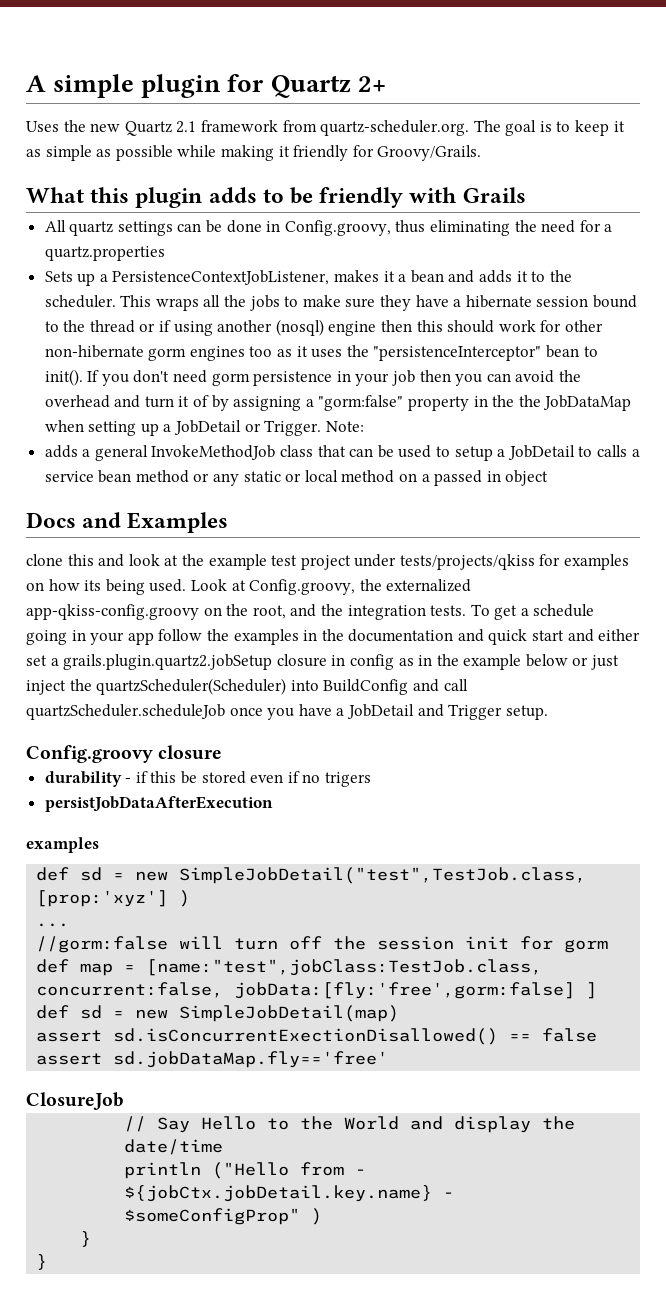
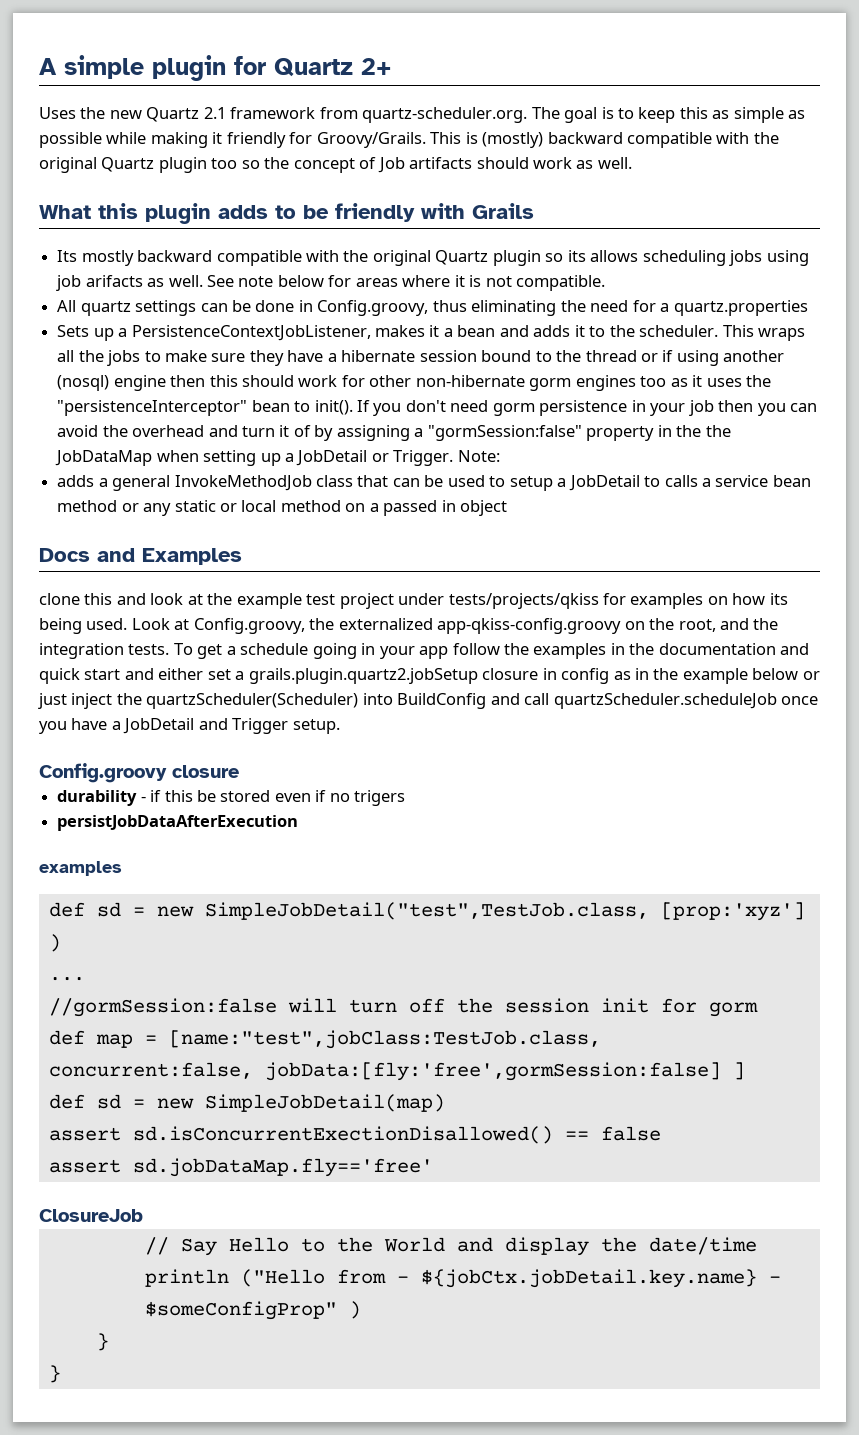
- Uses the new Quartz 2.1 framework from quartz-scheduler.org. The goal is to keep it as simple as possible while making it friendly for Groovy/Grails.
+ Uses the new Quartz 2.1 framework from quartz-scheduler.org. The goal is to keep this as simple as possible while making it friendly for Groovy/Grails. This is (mostly) backward compatible with the original Quartz plugin too so the concept of Job artifacts should work as well.
+ Its mostly backward compatible with the original Quartz plugin so its allows scheduling jobs using job arifacts as well. See note below for areas where it is not compatible.
- If you don't need gorm persistence in your job then you can avoid the overhead and turn it of by assigning a "gorm:false" property in the the JobDataMap when setting up a JobDetail or Trigger.
+ If you don't need gorm persistence in your job then you can avoid the overhead and turn it of by assigning a "gormSession:false" property in the the JobDataMap when setting up a JobDetail or Trigger.
- //gorm:false will turn off the session init for gorm
+ //gormSession:false will turn off the session init for gorm
- def map = [name:"test",jobClass:TestJob.class, concurrent:false, jobData:[fly:'free',gorm:false] ]
+ def map = [name:"test",jobClass:TestJob.class, concurrent:false, jobData:[fly:'free',gormSession:false] ]

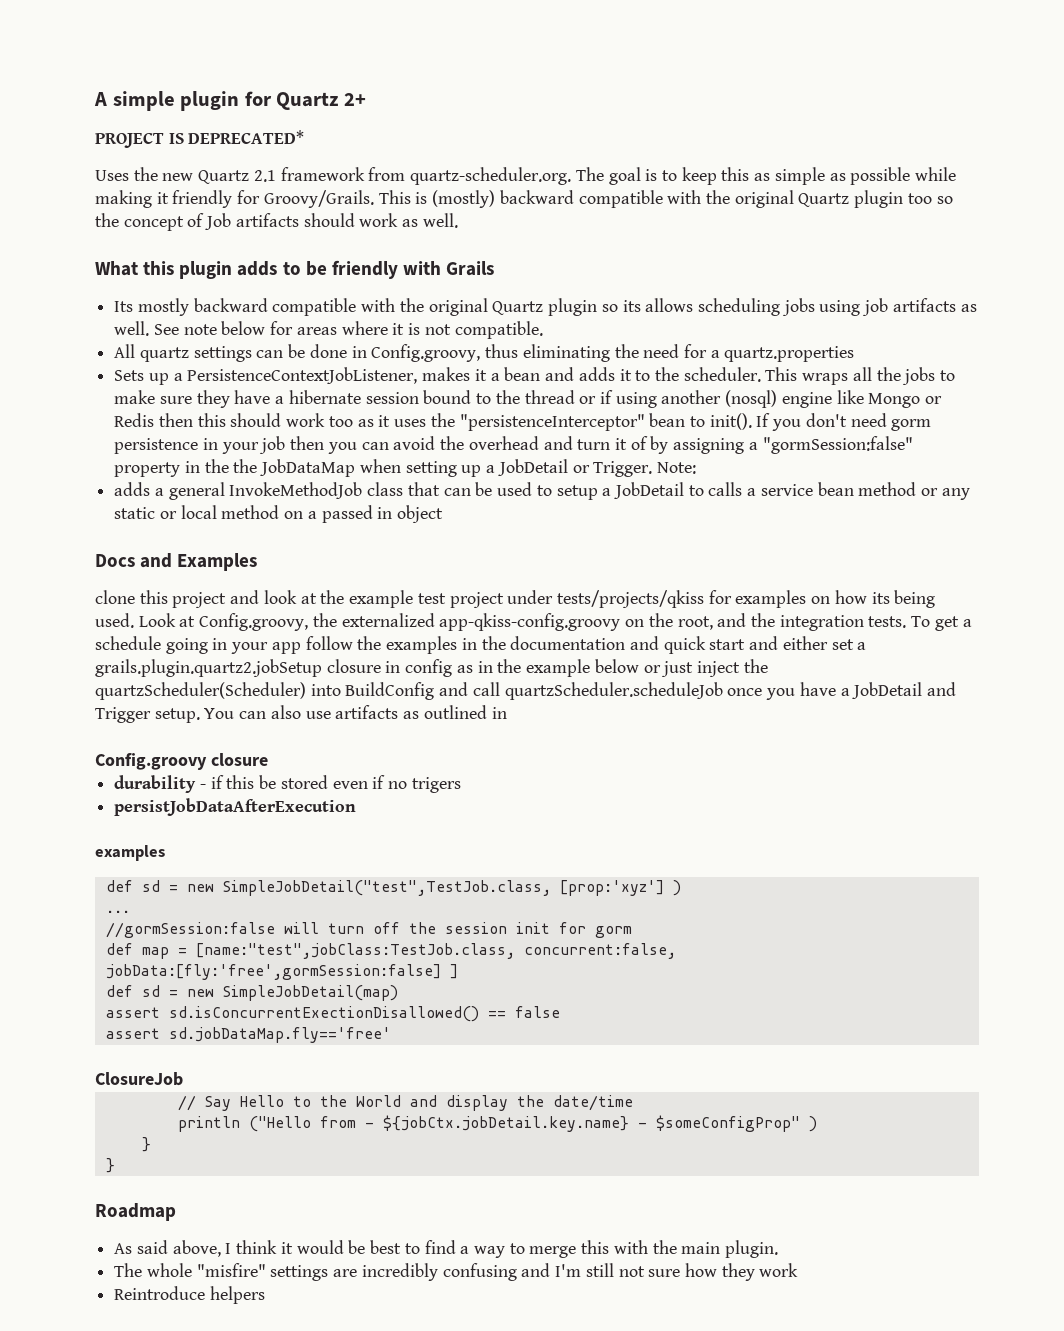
+ PROJECT IS DEPRECATED*
- Its mostly backward compatible with the original Quartz plugin so its allows scheduling jobs using job arifacts as well.
+ Its mostly backward compatible with the original Quartz plugin so its allows scheduling jobs using job artifacts as well.
- This wraps all the jobs to make sure they have a hibernate session bound to the thread or if using another (nosql) engine then this should work for other non-hibernate gorm engines too as it uses the "persistenceInterceptor" bean to init().
+ This wraps all the jobs to make sure they have a hibernate session bound to the thread or if using another (nosql) engine like Mongo or Redis then this should work too as it uses the "persistenceInterceptor" bean to init().
- clone this and look at the example test project under tests/projects/qkiss for examples on how its being used.
+ clone this project and look at the example test project under tests/projects/qkiss for examples on how its being used.
+ You can also use artifacts as outlined in
+ Roadmap
+ As said above, I think it would be best to find a way to merge this with the main plugin.
+ The whole "misfire" settings are incredibly confusing and I'm still not sure how they work
+ Reintroduce helpers

